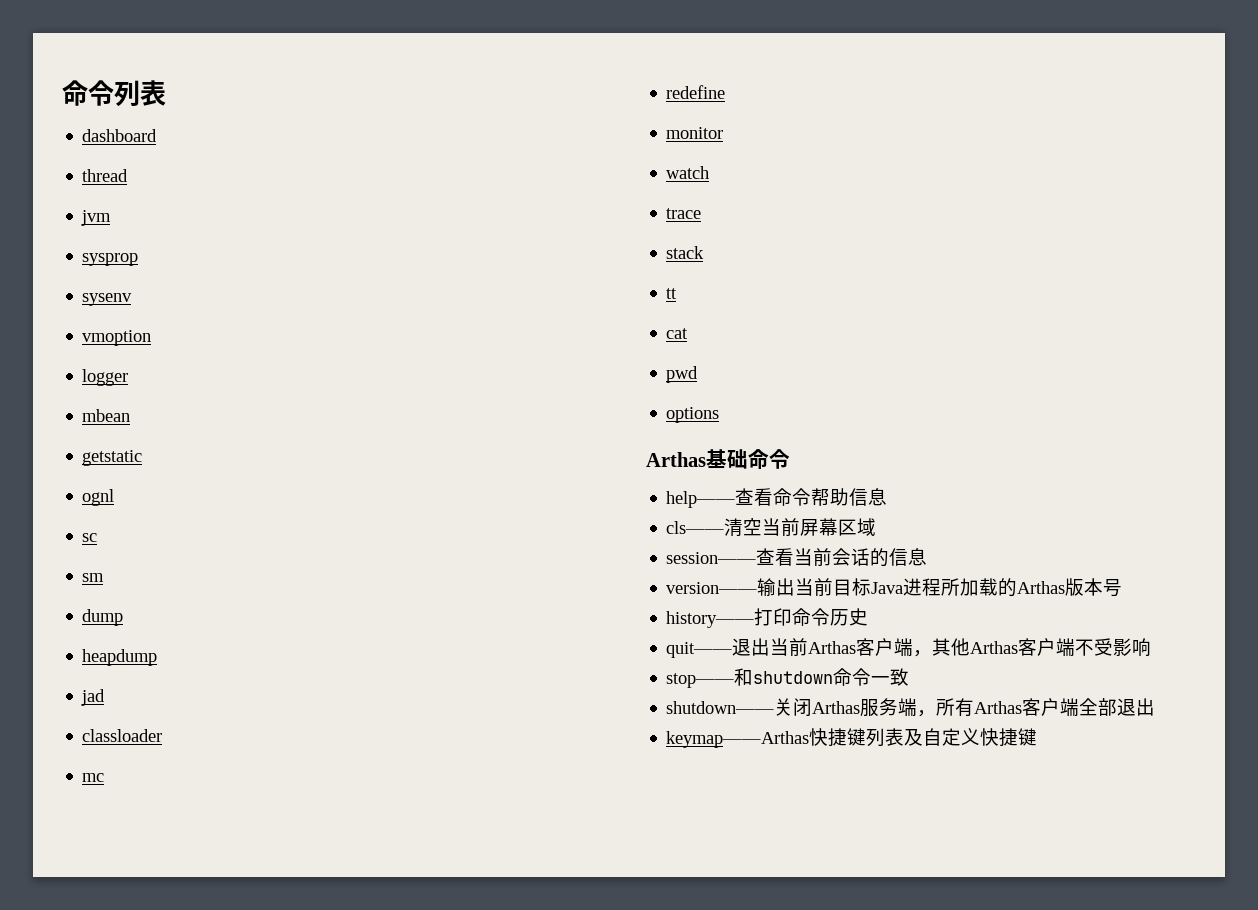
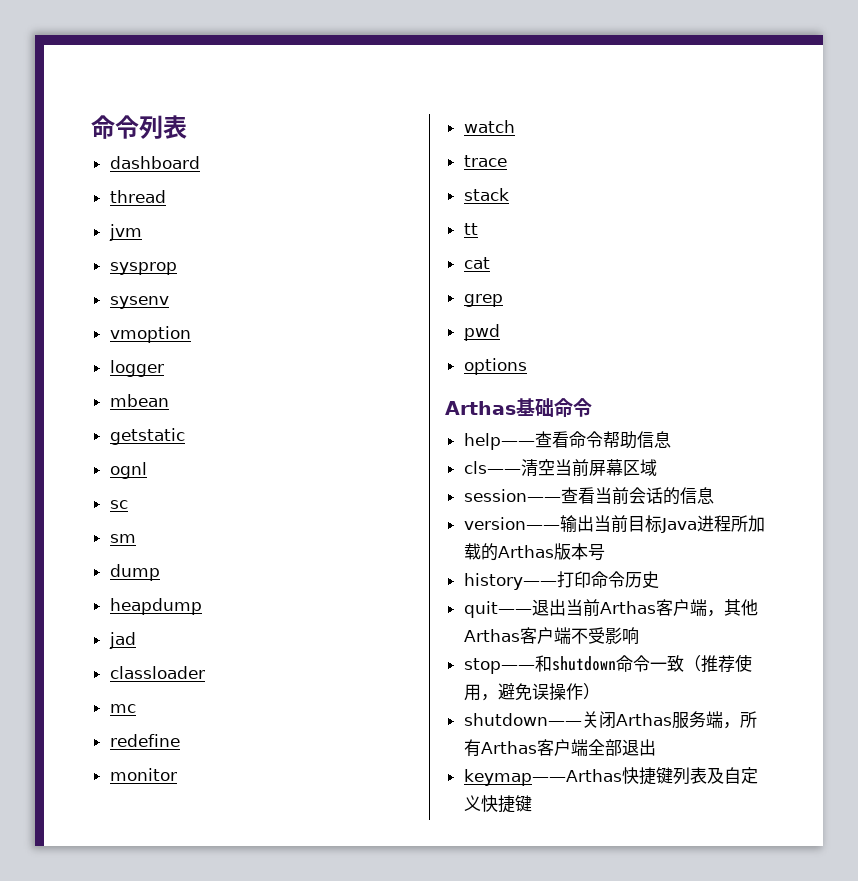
+ grep
- stop——和shutdown命令一致
+ stop——和shutdown命令一致（推荐使用，避免误操作）

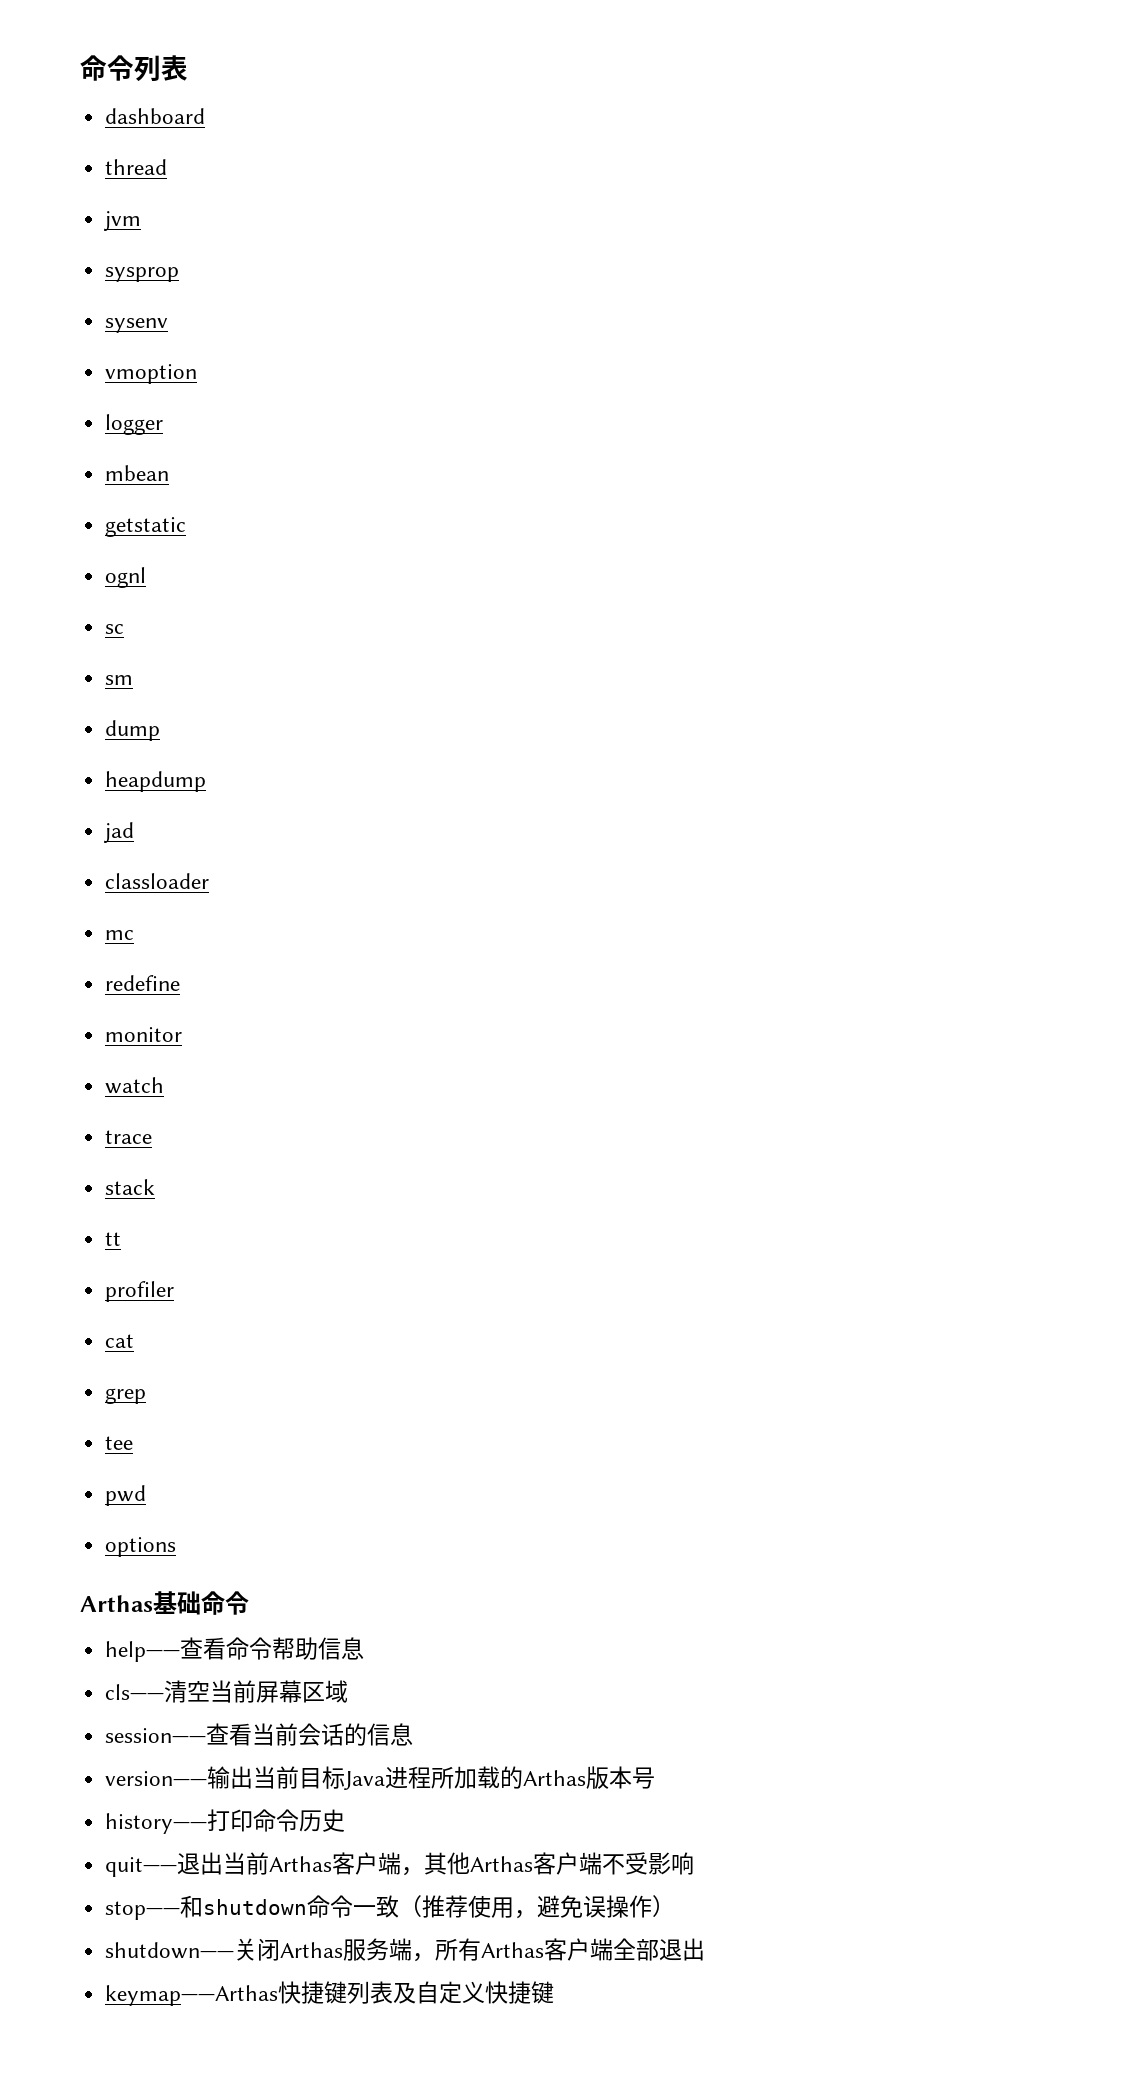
+ profiler
+ tee

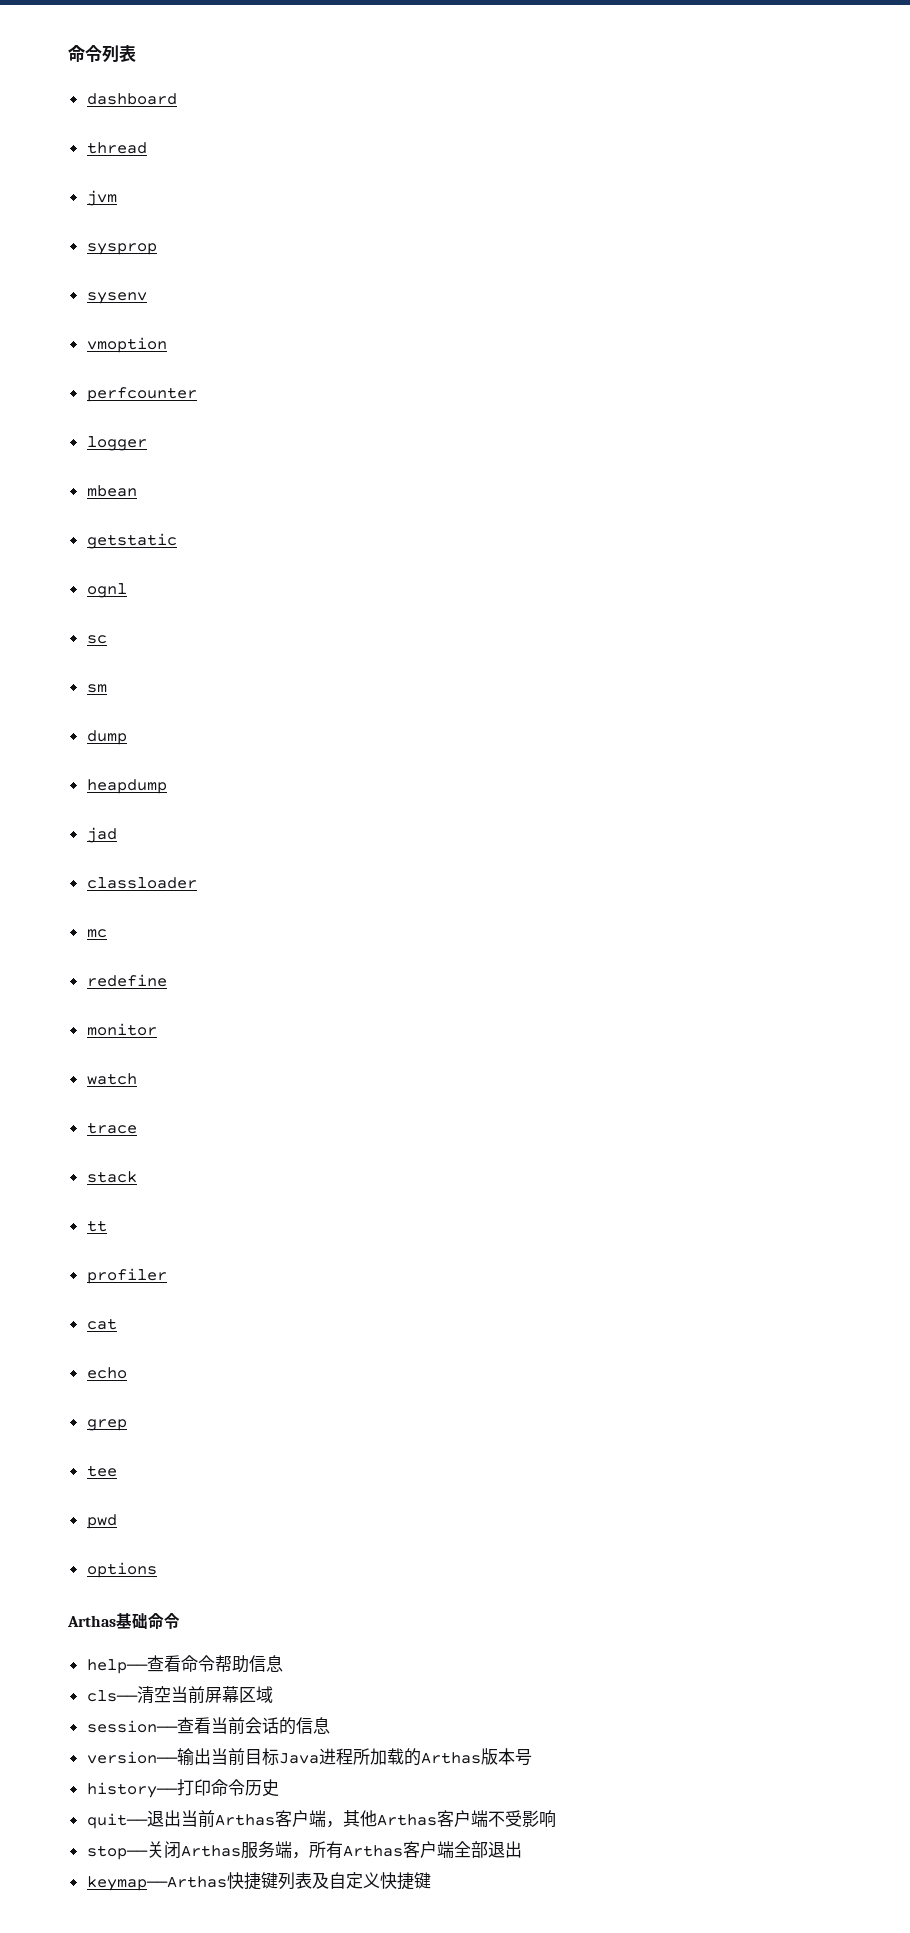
+ perfcounter
+ echo
- stop——和shutdown命令一致（推荐使用，避免误操作）
- shutdown——关闭Arthas服务端，所有Arthas客户端全部退出
+ stop——关闭Arthas服务端，所有Arthas客户端全部退出

